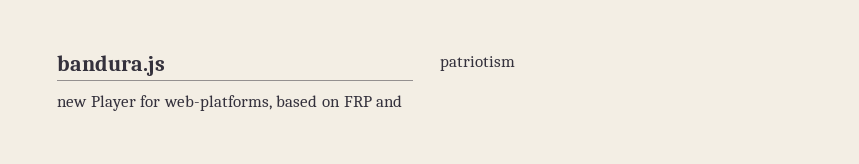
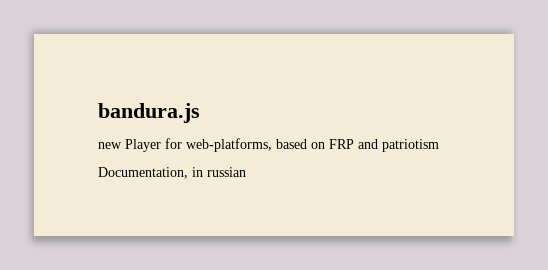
+ Documentation, in russian

